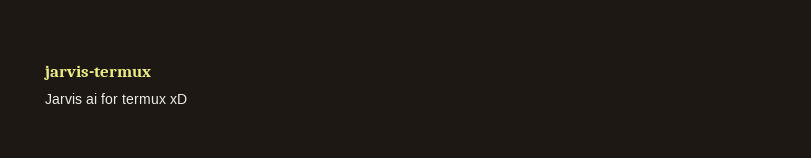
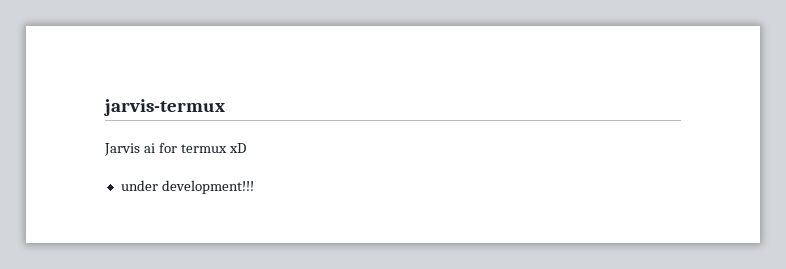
+ under development!!!

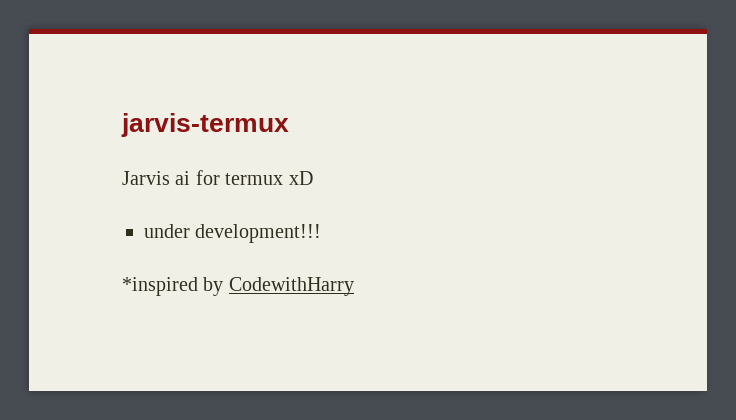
+ *inspired by CodewithHarry

